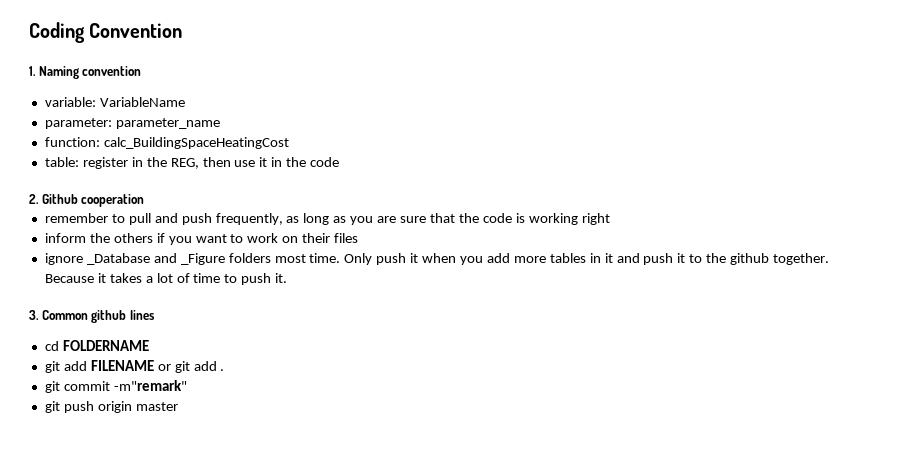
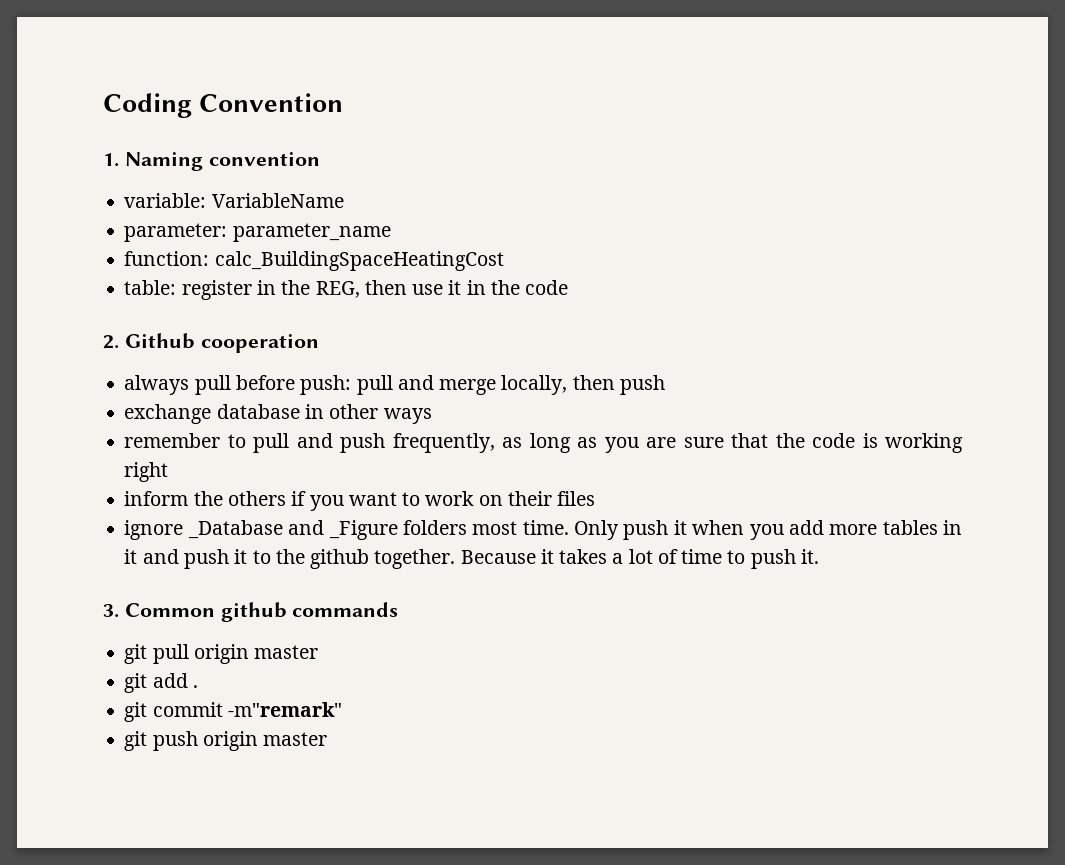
+ always pull before push: pull and merge locally, then push
+ exchange database in other ways
- 3. Common github lines
- cd FOLDERNAME
- git add FILENAME or git add .
+ 3. Common github commands
+ git pull origin master
+ git add .

